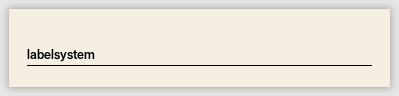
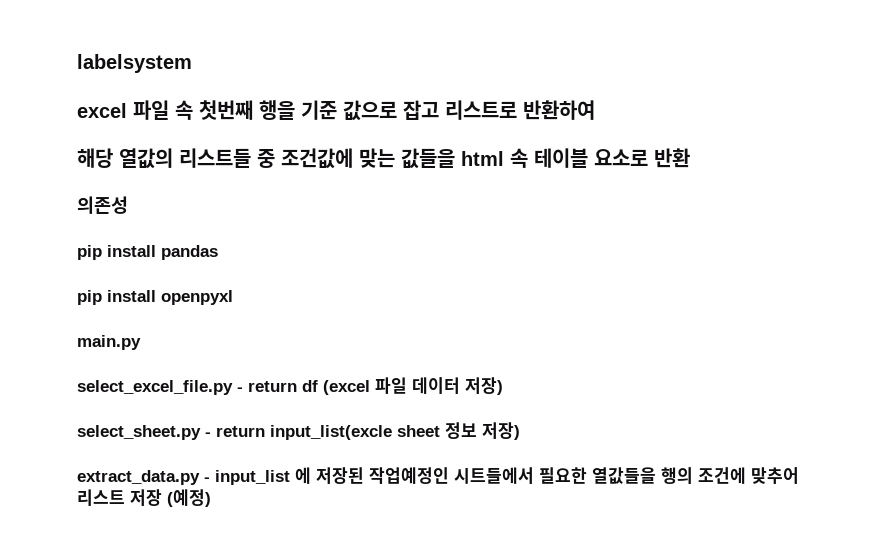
+ excel 파일 속 첫번째 행을 기준 값으로 잡고 리스트로 반환하여
+ 해당 열값의 리스트들 중 조건값에 맞는 값들을 html 속 테이블 요소로 반환
+ 의존성
+ pip install pandas
+ pip install openpyxl
+ main.py
+ select_excel_file.py - return df (excel 파일 데이터 저장)
+ select_sheet.py - return input_list(excle sheet 정보 저장)
+ extract_data.py - input_list 에 저장된 작업예정인 시트들에서 필요한 열값들을 행의 조건에 맞추어 리스트 저장 (예정)

